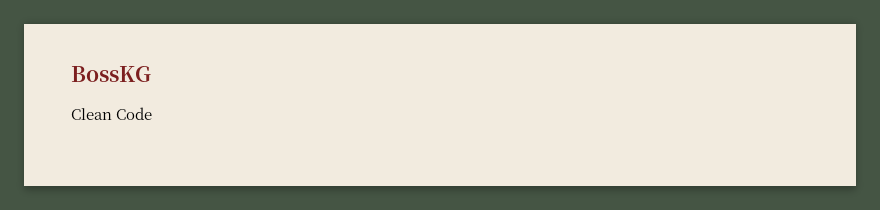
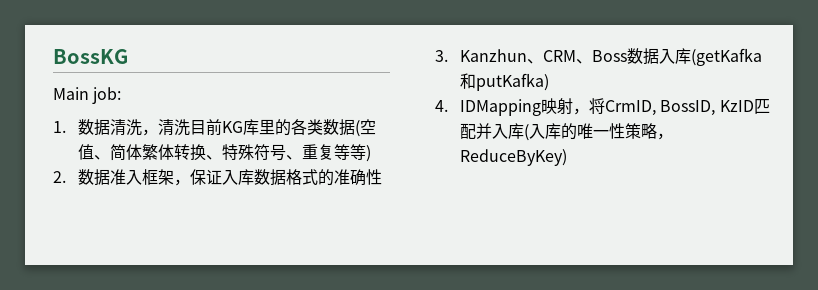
- Clean Code
+ Main job:
+ 1.数据清洗，清洗目前KG库里的各类数据(空值、简体繁体转换、特殊符号、重复等等)
+ 2.数据准入框架，保证入库数据格式的准确性
+ 3. Kanzhun、CRM、Boss数据入库(getKafka和putKafka)
+ 4. IDMapping映射，将CrmID, BossID, KzID匹配并入库(入库的唯一性策略，ReduceByKey)

